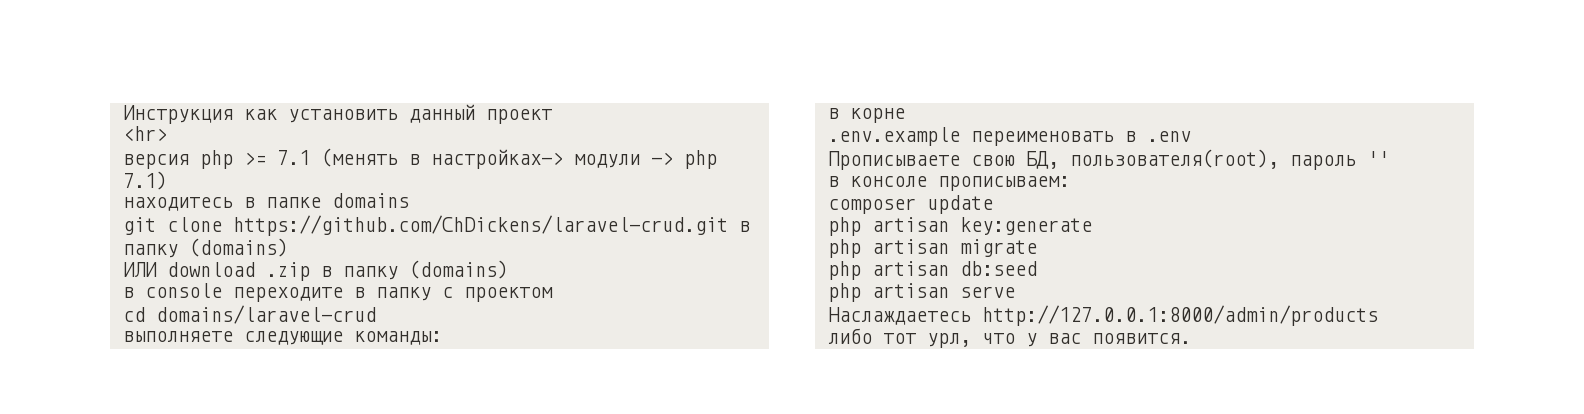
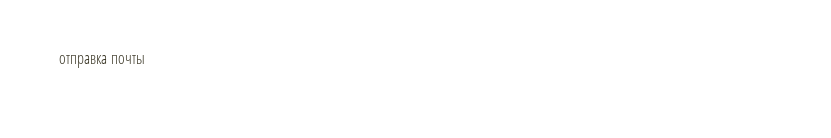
- Инструкция как установить данный проект
- <hr>
- версия php >= 7.1 (менять в настройках-> модули -> php 7.1)
- находитесь в папке domains
- git clone https://github.com/ChDickens/laravel-crud.git в папку (domains)
- ИЛИ download .zip в папку (domains)
- в console переходите в папку с проектом
- cd domains/laravel-crud
- выполняете следующие команды:
- в корне
- .env.example переименовать в .env
- Прописываете свою БД, пользователя(root), пароль ''
- в консоле прописываем:
- composer update
- php artisan key:generate
- php artisan migrate
- php artisan db:seed
- php artisan serve
- Наслаждаетесь http://127.0.0.1:8000/admin/products
- либо тот урл, что у вас появится.
+ отправка почты

